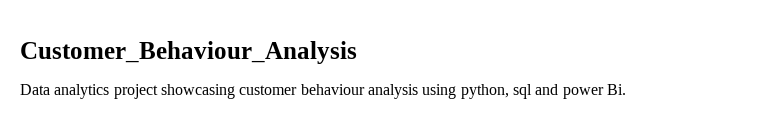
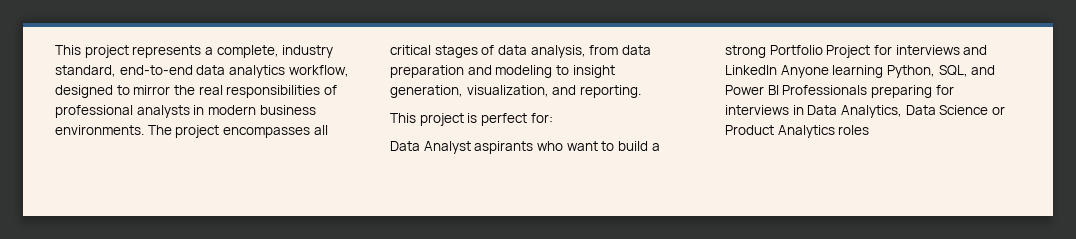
- Customer_Behaviour_Analysis
- Data analytics project showcasing customer behaviour analysis using python, sql and power Bi.
+ This project represents a complete, industry standard, end-to-end data analytics workflow, designed to mirror the real responsibilities of professional analysts in modern business environments. The project encompasses all critical stages of data analysis, from data preparation and modeling to insight generation, visualization, and reporting.
+ This project is perfect for:
+ Data Analyst aspirants who want to build a strong Portfolio Project for interviews and LinkedIn Anyone learning Python, SQL, and Power BI Professionals preparing for interviews in Data Analytics, Data Science or Product Analytics roles

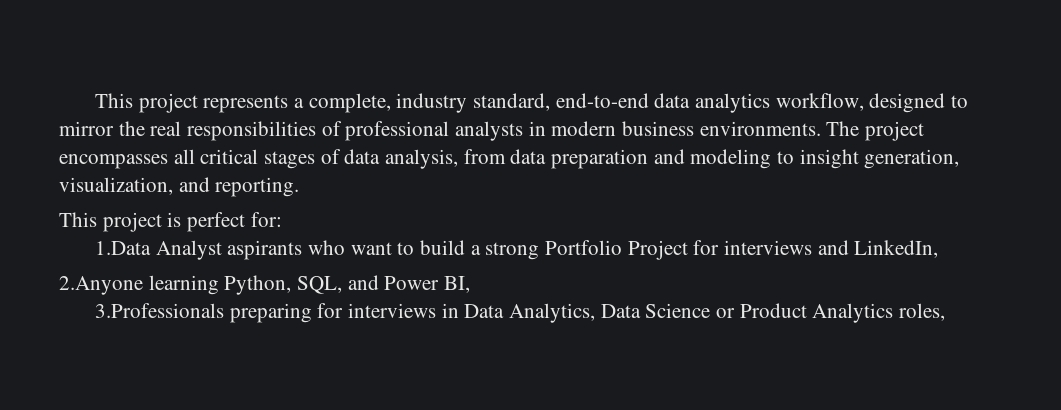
- Data Analyst aspirants who want to build a strong Portfolio Project for interviews and LinkedIn Anyone learning Python, SQL, and Power BI Professionals preparing for interviews in Data Analytics, Data Science or Product Analytics roles
+ 1.Data Analyst aspirants who want to build a strong Portfolio Project for interviews and LinkedIn,
+ 2.Anyone learning Python, SQL, and Power BI,
+ 3.Professionals preparing for interviews in Data Analytics, Data Science or Product Analytics roles,

